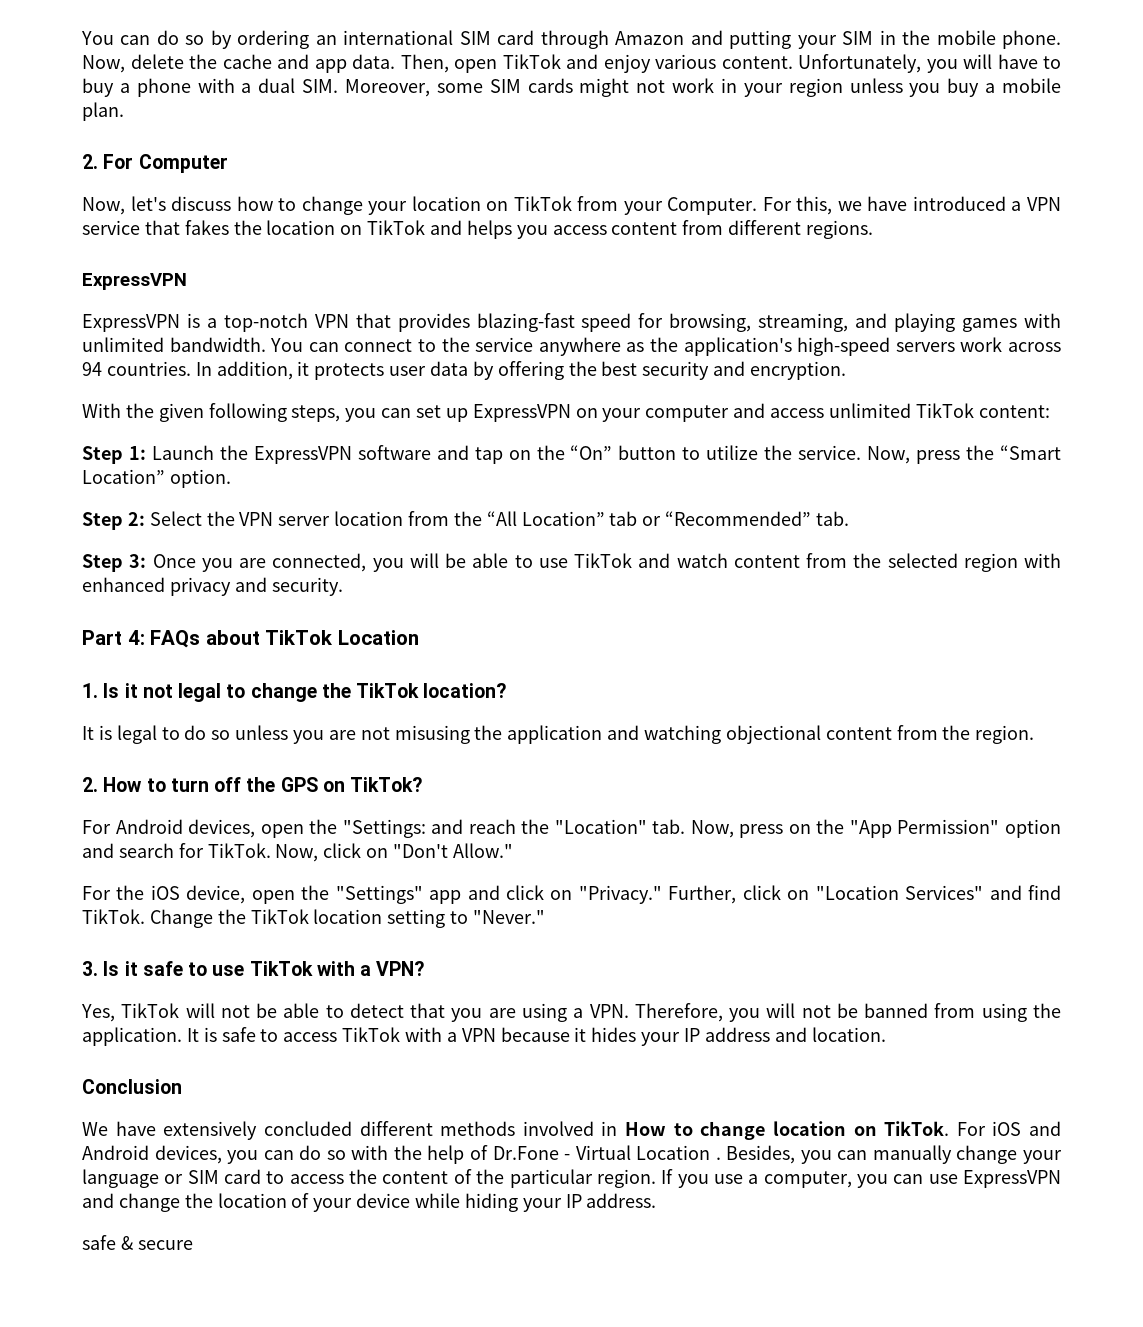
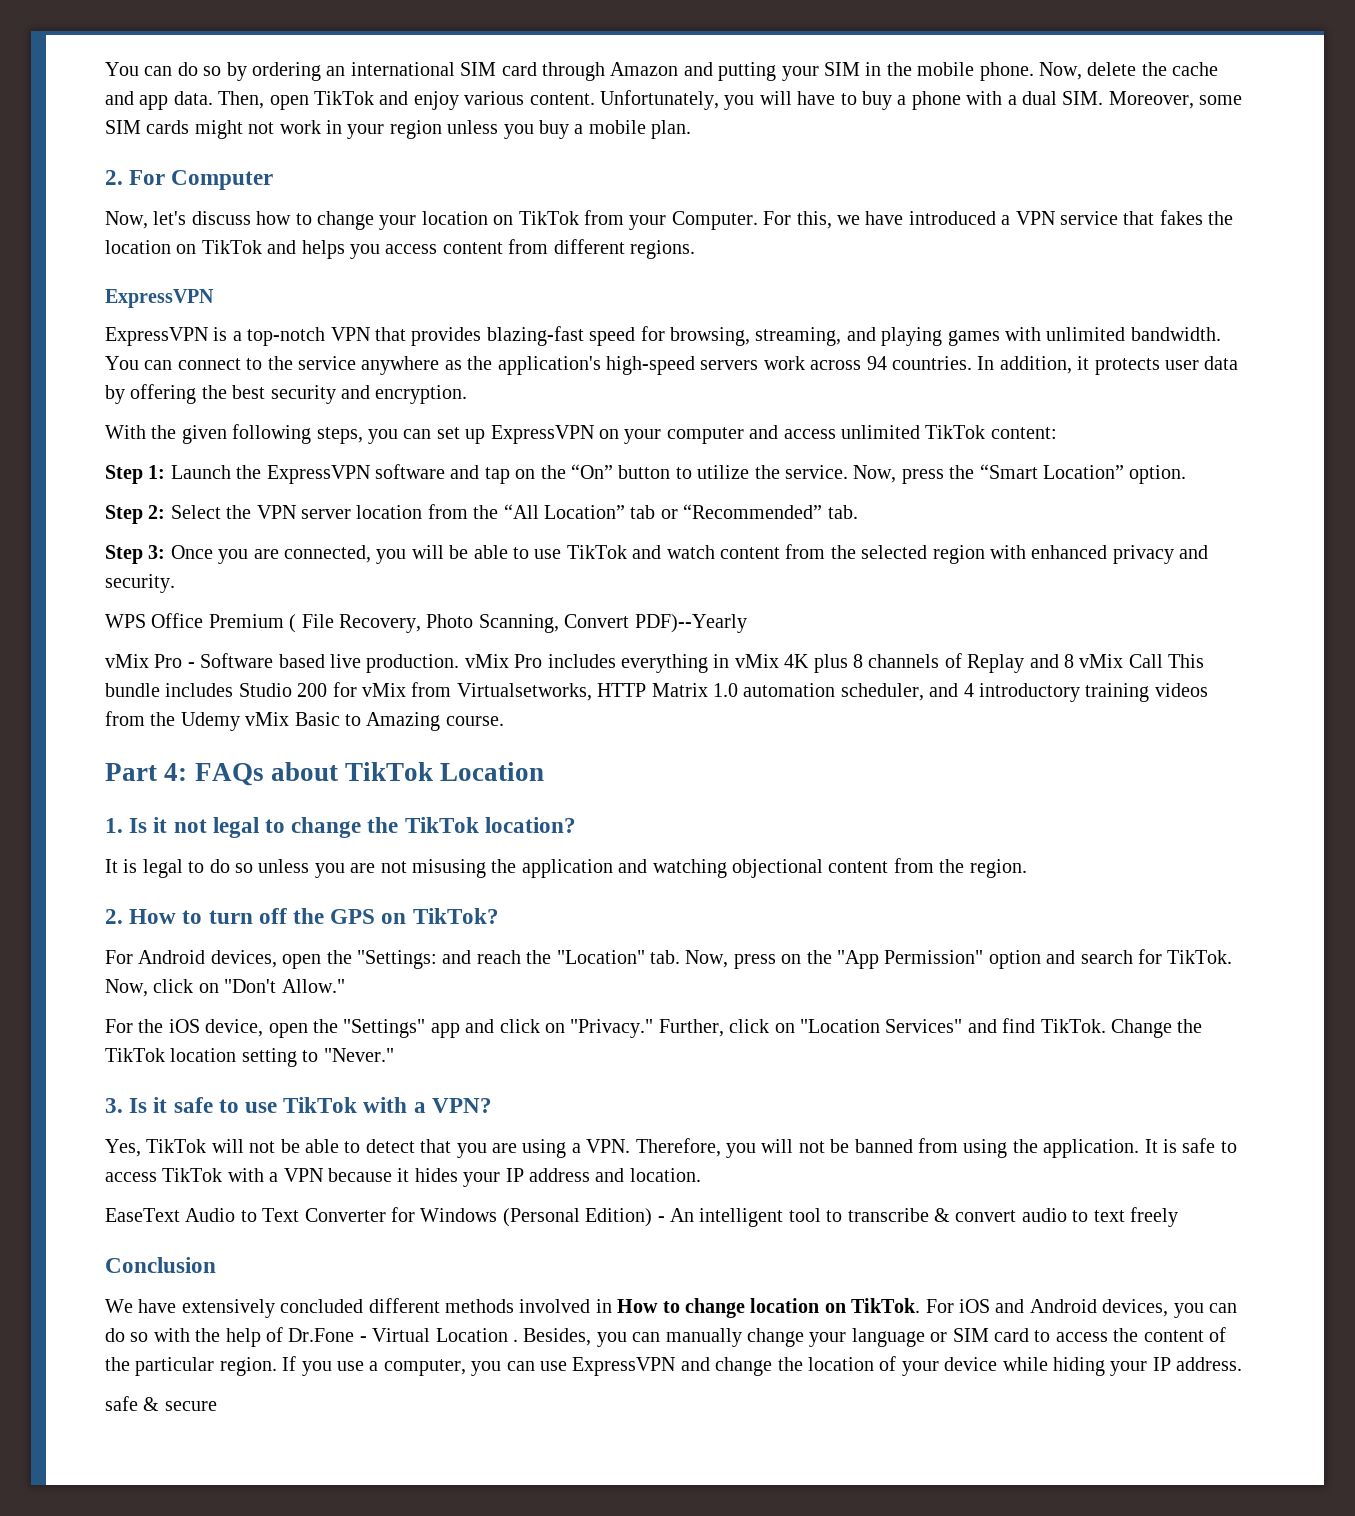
+ WPS Office Premium ( File Recovery, Photo Scanning, Convert PDF)--Yearly
+ vMix Pro - Software based live production. vMix Pro includes everything in vMix 4K plus 8 channels of Replay and 8 vMix Call This bundle includes Studio 200 for vMix from Virtualsetworks, HTTP Matrix 1.0 automation scheduler, and 4 introductory training videos from the Udemy vMix Basic to Amazing course.
+ EaseText Audio to Text Converter for Windows (Personal Edition) - An intelligent tool to transcribe & convert audio to text freely

